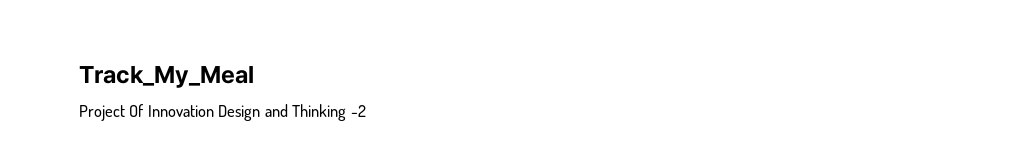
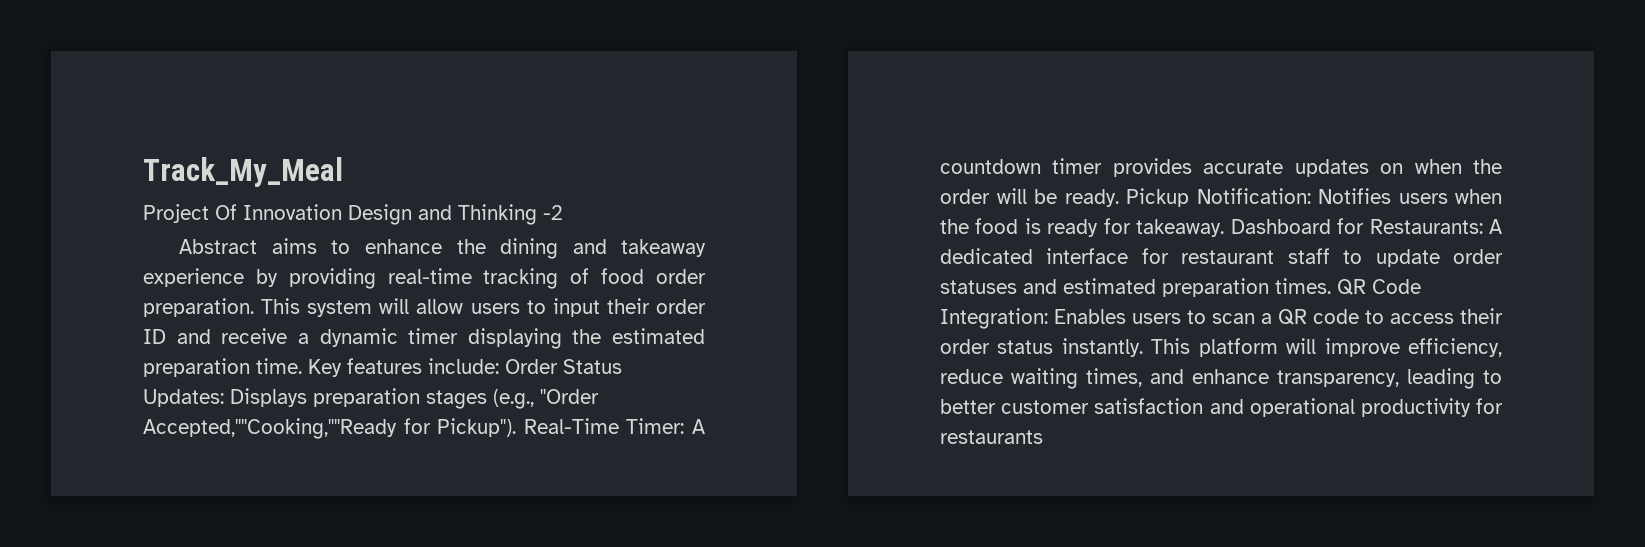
+ Abstract aims to enhance the dining and takeaway experience by providing real-time tracking of food order preparation. This system will allow users to input their order ID and receive a dynamic timer displaying the estimated preparation time. Key features include: Order Status Updates: Displays preparation stages (e.g., "Order Accepted,""Cooking,""Ready for Pickup"). Real-Time Timer: A countdown timer provides accurate updates on when the order will be ready. Pickup Notification: Notifies users when the food is ready for takeaway. Dashboard for Restaurants: A dedicated interface for restaurant staff to update order statuses and estimated preparation times. QR Code Integration: Enables users to scan a QR code to access their order status instantly. This platform will improve efficiency, reduce waiting times, and enhance transparency, leading to better customer satisfaction and operational productivity for restaurants

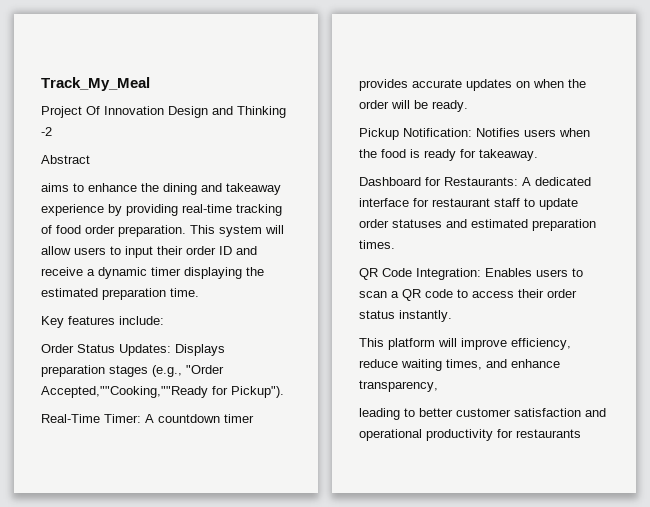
- Abstract aims to enhance the dining and takeaway experience by providing real-time tracking of food order preparation.
+ Abstract
+ aims to enhance the dining and takeaway experience by providing real-time tracking of food order preparation.
- This system will allow users to input their order ID and receive a dynamic timer displaying the estimated preparation time. Key features include: Order Status Updates:
+ This system will allow users to input their order ID and receive a dynamic timer displaying the estimated preparation time.
+ Key features include:
+ Order Status Updates:
- Displays preparation stages (e.g., "Order Accepted,""Cooking,""Ready for Pickup"). Real-Time Timer:
+ Displays preparation stages (e.g., "Order Accepted,""Cooking,""Ready for Pickup").
+ Real-Time Timer:
- A countdown timer provides accurate updates on when the order will be ready. Pickup Notification:
+ A countdown timer provides accurate updates on when the order will be ready.
+ Pickup Notification:
- Notifies users when the food is ready for takeaway. Dashboard for Restaurants:
+ Notifies users when the food is ready for takeaway.
+ Dashboard for Restaurants:
- A dedicated interface for restaurant staff to update order statuses and estimated preparation times. QR Code Integration:
+ A dedicated interface for restaurant staff to update order statuses and estimated preparation times.
+ QR Code Integration:
- Enables users to scan a QR code to access their order status instantly. This platform will improve efficiency, reduce waiting times, and enhance transparency, leading to better customer satisfaction and operational productivity for restaurants
+ Enables users to scan a QR code to access their order status instantly.
+ This platform will improve efficiency, reduce waiting times, and enhance transparency,
+ leading to better customer satisfaction and operational productivity for restaurants

